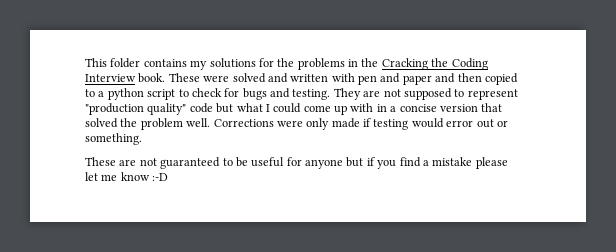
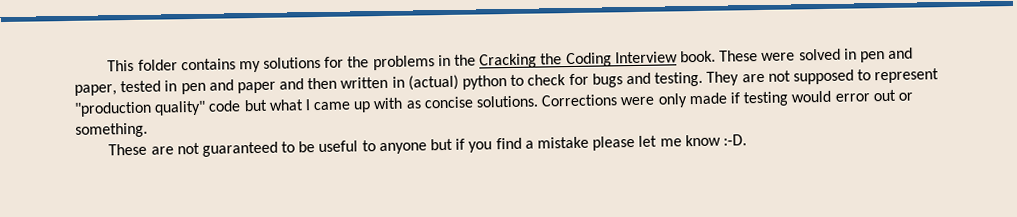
- These were solved and written with pen and paper and then copied to a python script to check for bugs and testing.
+ These were solved in pen and paper, tested in pen and paper and then written in (actual) python to check for bugs and testing.
- They are not supposed to represent "production quality" code but what I could come up with in a concise version that solved the problem well.
+ They are not supposed to represent "production quality" code but what I came up with as concise solutions.
- These are not guaranteed to be useful for anyone but if you find a mistake please let me know :-D
+ These are not guaranteed to be useful to anyone but if you find a mistake please let me know :-D.

